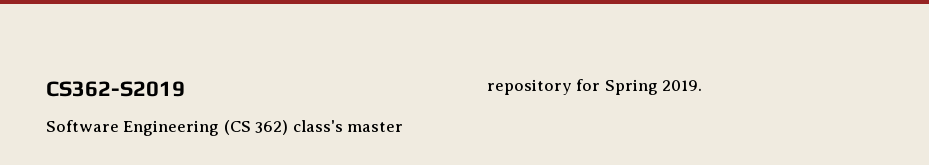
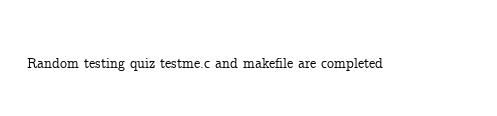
- CS362-S2019
- Software Engineering (CS 362) class's master repository for Spring 2019.
+ Random testing quiz testme.c and makefile are completed

